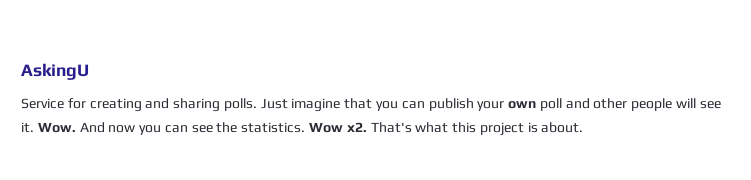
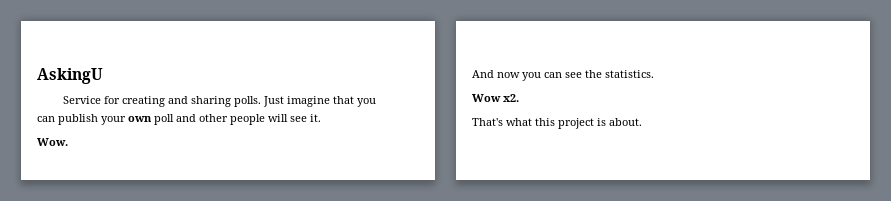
- Just imagine that you can publish your own poll and other people will see it. Wow. And now you can see the statistics. Wow x2. That's what this project is about.
+ Just imagine that you can publish your own poll and other people will see it.
+ Wow.
+ And now you can see the statistics.
+ Wow x2.
+ That's what this project is about.

